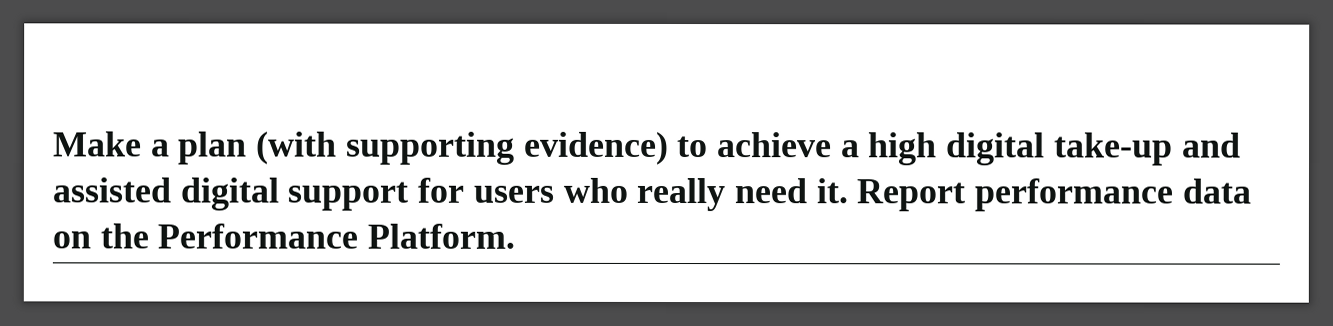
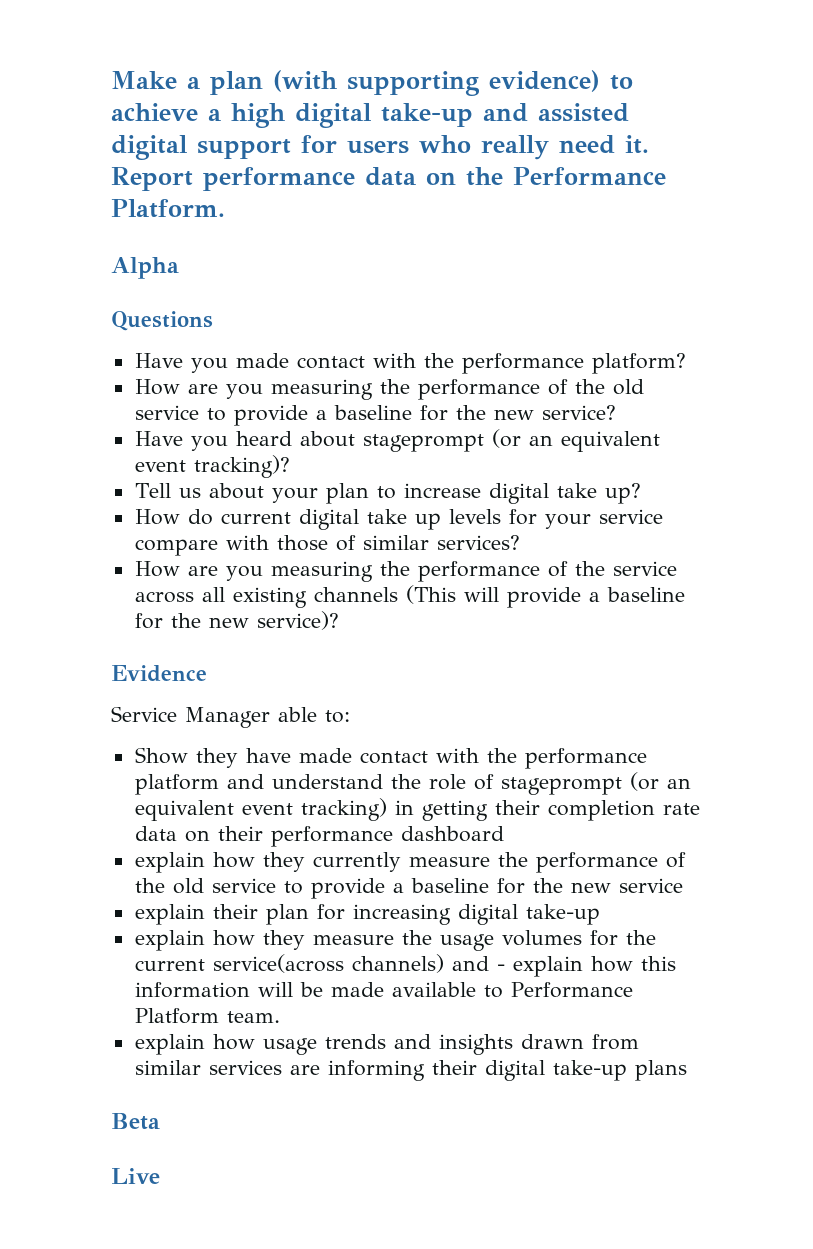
+ Alpha
+ Questions
+ Have you made contact with the performance platform?
+ How are you measuring the performance of the old service to provide a baseline for the new service?
+ Have you heard about stageprompt (or an equivalent event tracking)?
+ Tell us about your plan to increase digital take up?
+ How do current digital take up levels for your service compare with those of similar services?
+ How are you measuring the performance of the service across all existing channels (This will provide a baseline for the new service)?
+ Evidence
+ Service Manager able to:
+ Show they have made contact with the performance platform and understand the role of stageprompt (or an equivalent event tracking) in getting their completion rate data on their performance dashboard
+ explain how they currently measure the performance of the old service to provide a baseline for the new service
+ explain their plan for increasing digital take-up
+ explain how they measure the usage volumes for the current service(across channels) and - explain how this information will be made available to Performance Platform team.
+ explain how usage trends and insights drawn from similar services are informing their digital take-up plans
+ Beta
+ Live

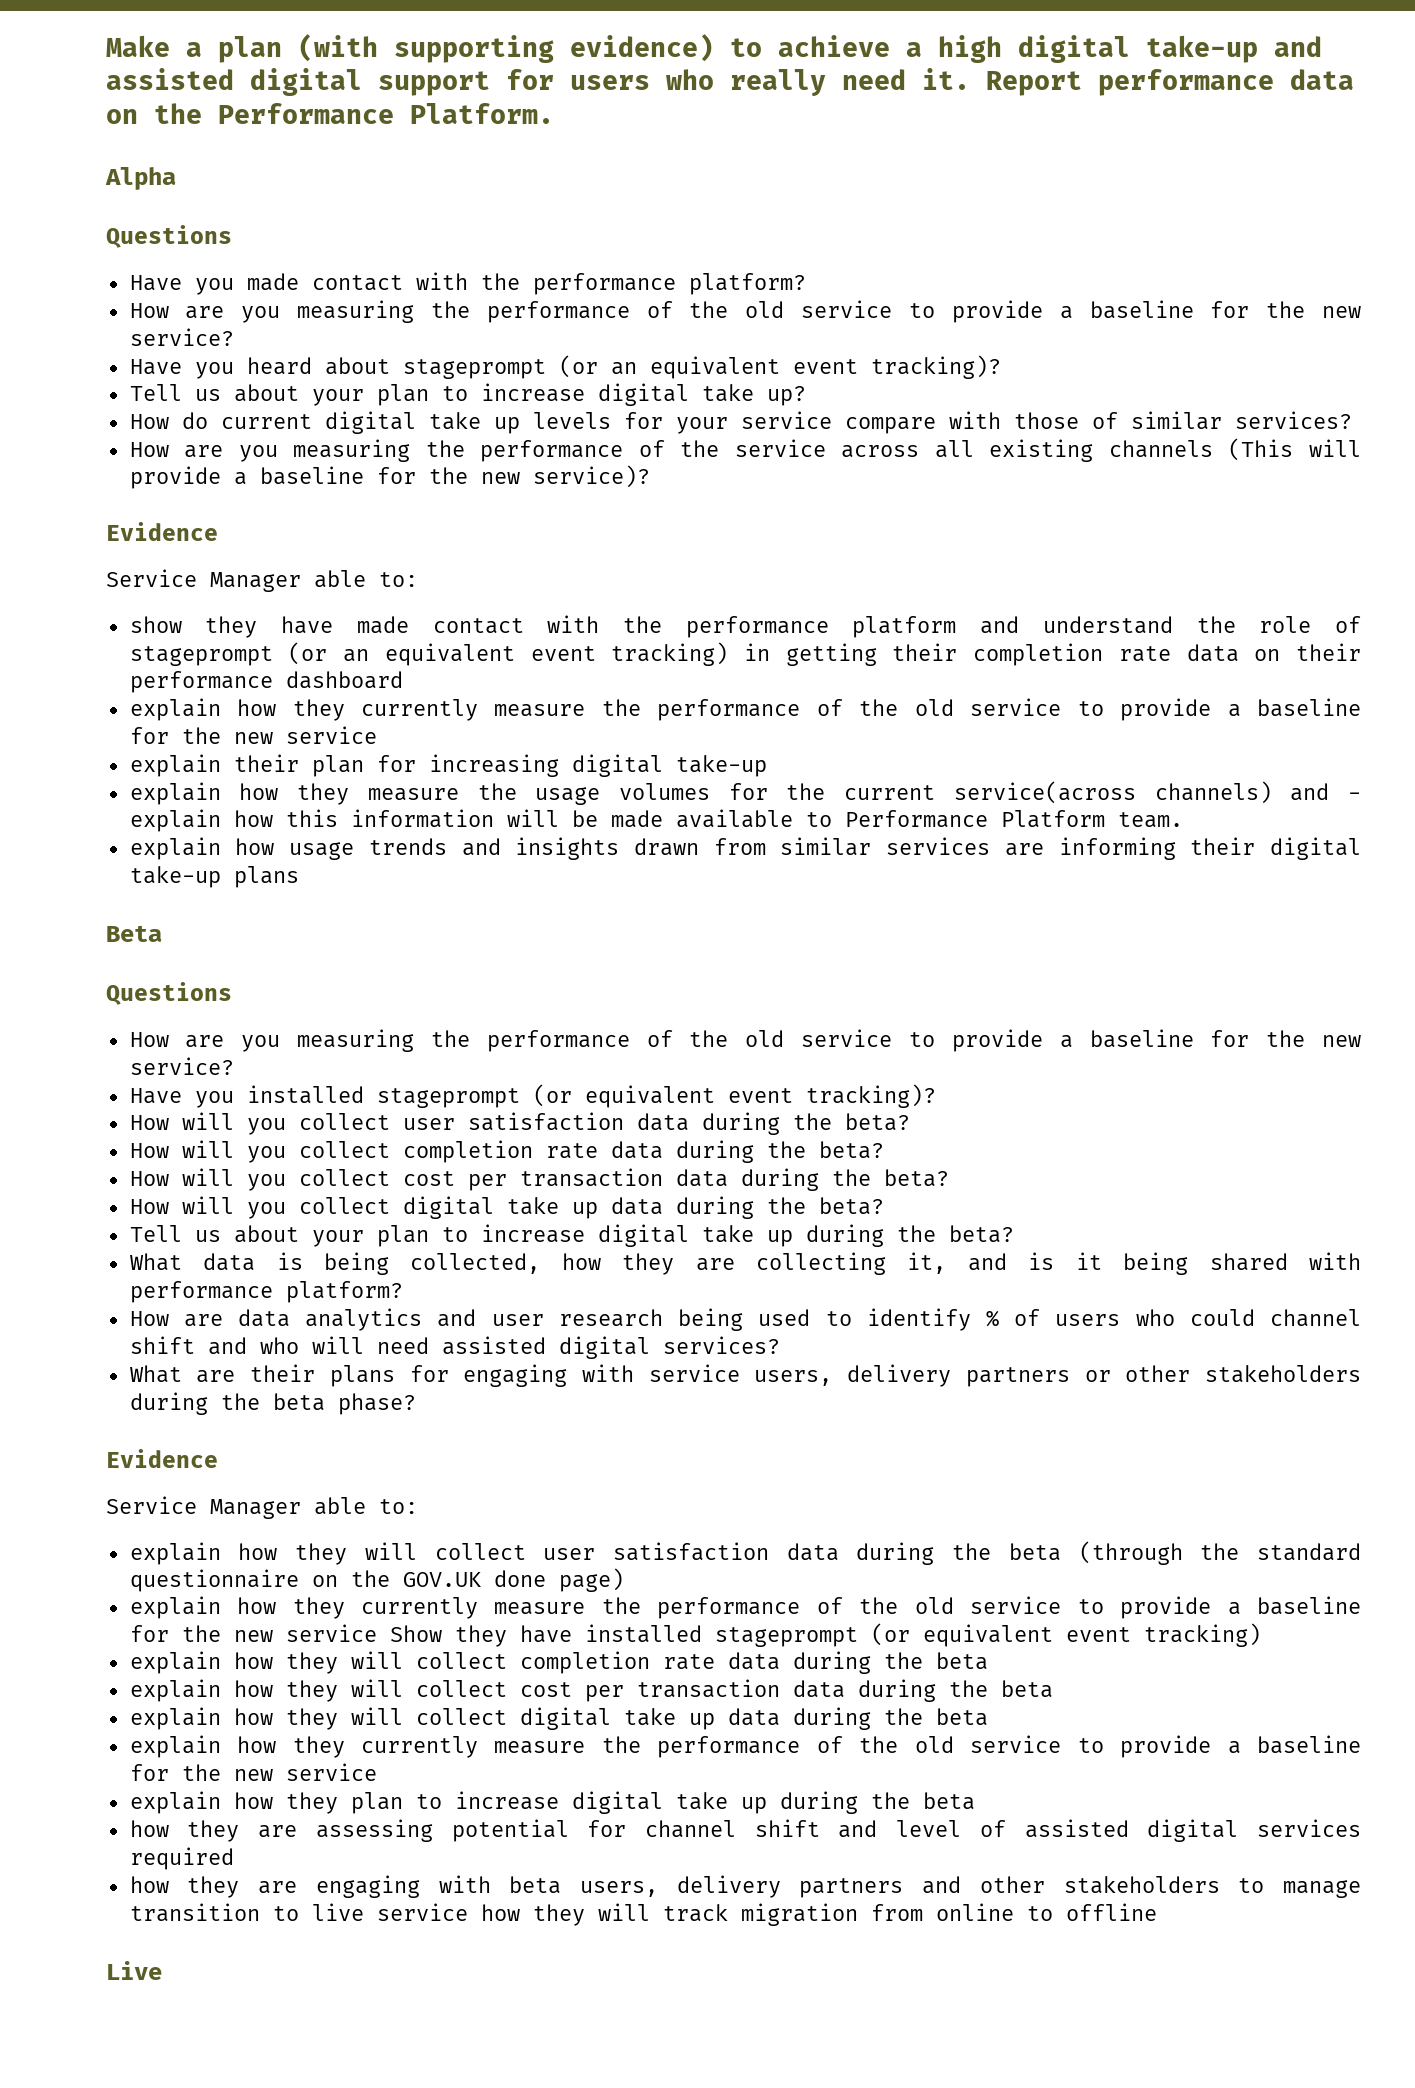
- Show they have made contact with the performance platform and understand the role of stageprompt (or an equivalent event tracking) in getting their completion rate data on their performance dashboard
+ show they have made contact with the performance platform and understand the role of stageprompt (or an equivalent event tracking) in getting their completion rate data on their performance dashboard
  Beta
+ Questions
+ How are you measuring the performance of the old service to provide a baseline for the new service?
+ Have you installed stageprompt (or equivalent event tracking)?
+ How will you collect user satisfaction data during the beta?
+ How will you collect completion rate data during the beta?
+ How will you collect cost per transaction data during the beta?
+ How will you collect digital take up data during the beta?
+ Tell us about your plan to increase digital take up during the beta?
+ What data is being collected, how they are collecting it, and is it being shared with performance platform?
+ How are data analytics and user research being used to identify % of users who could channel shift and who will need assisted digital services?
+ What are their plans for engaging with service users, delivery partners or other stakeholders during the beta phase?
+ Evidence
+ Service Manager able to:
+ explain how they will collect user satisfaction data during the beta (through the standard questionnaire on the GOV.UK done page)
+ explain how they currently measure the performance of the old service to provide a baseline for the new service Show they have installed stageprompt (or equivalent event tracking)
+ explain how they will collect completion rate data during the beta
+ explain how they will collect cost per transaction data during the beta
+ explain how they will collect digital take up data during the beta
+ explain how they currently measure the performance of the old service to provide a baseline for the new service
+ explain how they plan to increase digital take up during the beta
+ how they are assessing potential for channel shift and level of assisted digital services required
+ how they are engaging with beta users, delivery partners and other stakeholders to manage transition to live service how they will track migration from online to offline

